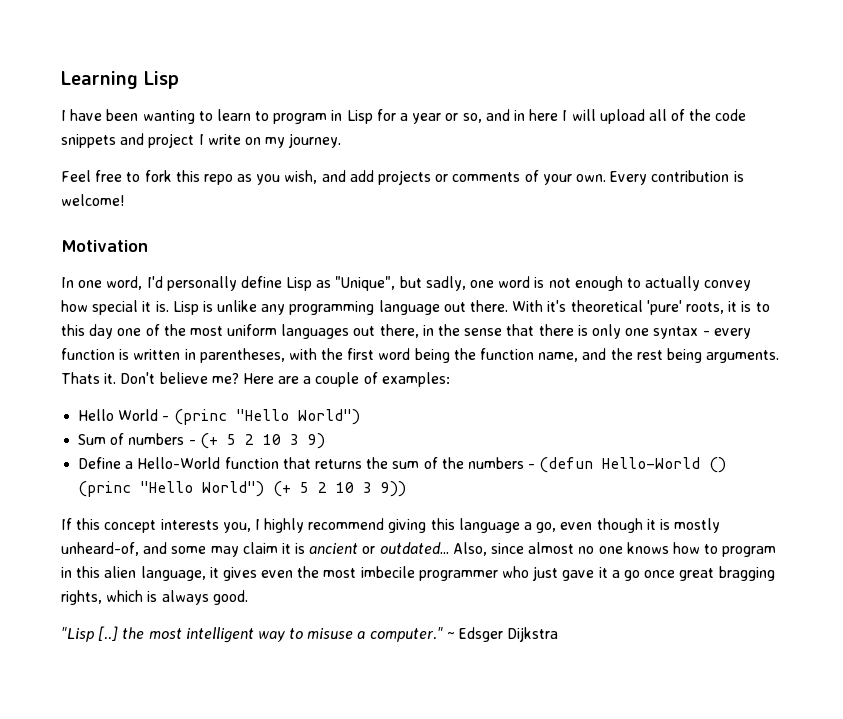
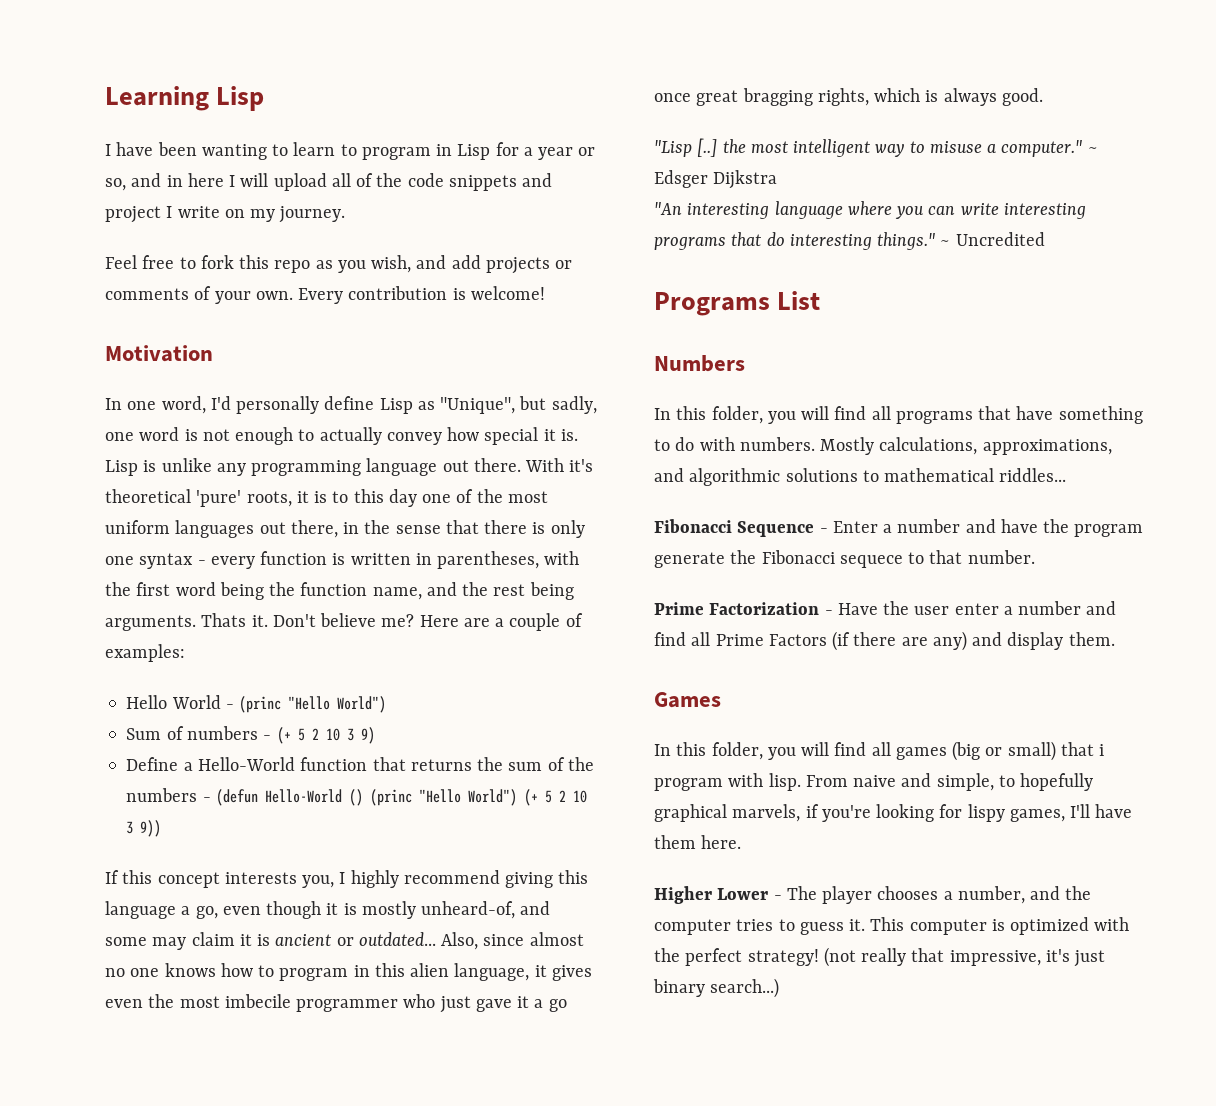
+ "An interesting language where you can write interesting programs that do interesting things." ~ Uncredited
+ Programs List
+ Numbers
+ In this folder, you will find all programs that have something to do with numbers. Mostly calculations, approximations, and algorithmic solutions to mathematical riddles...
+ Fibonacci Sequence - Enter a number and have the program generate the Fibonacci sequece to that number.
+ Prime Factorization - Have the user enter a number and find all Prime Factors (if there are any) and display them.
+ Games
+ In this folder, you will find all games (big or small) that i program with lisp. From naive and simple, to hopefully graphical marvels, if you're looking for lispy games, I'll have them here.
+ Higher Lower - The player chooses a number, and the computer tries to guess it. This computer is optimized with the perfect strategy! (not really that impressive, it's just binary search...)

